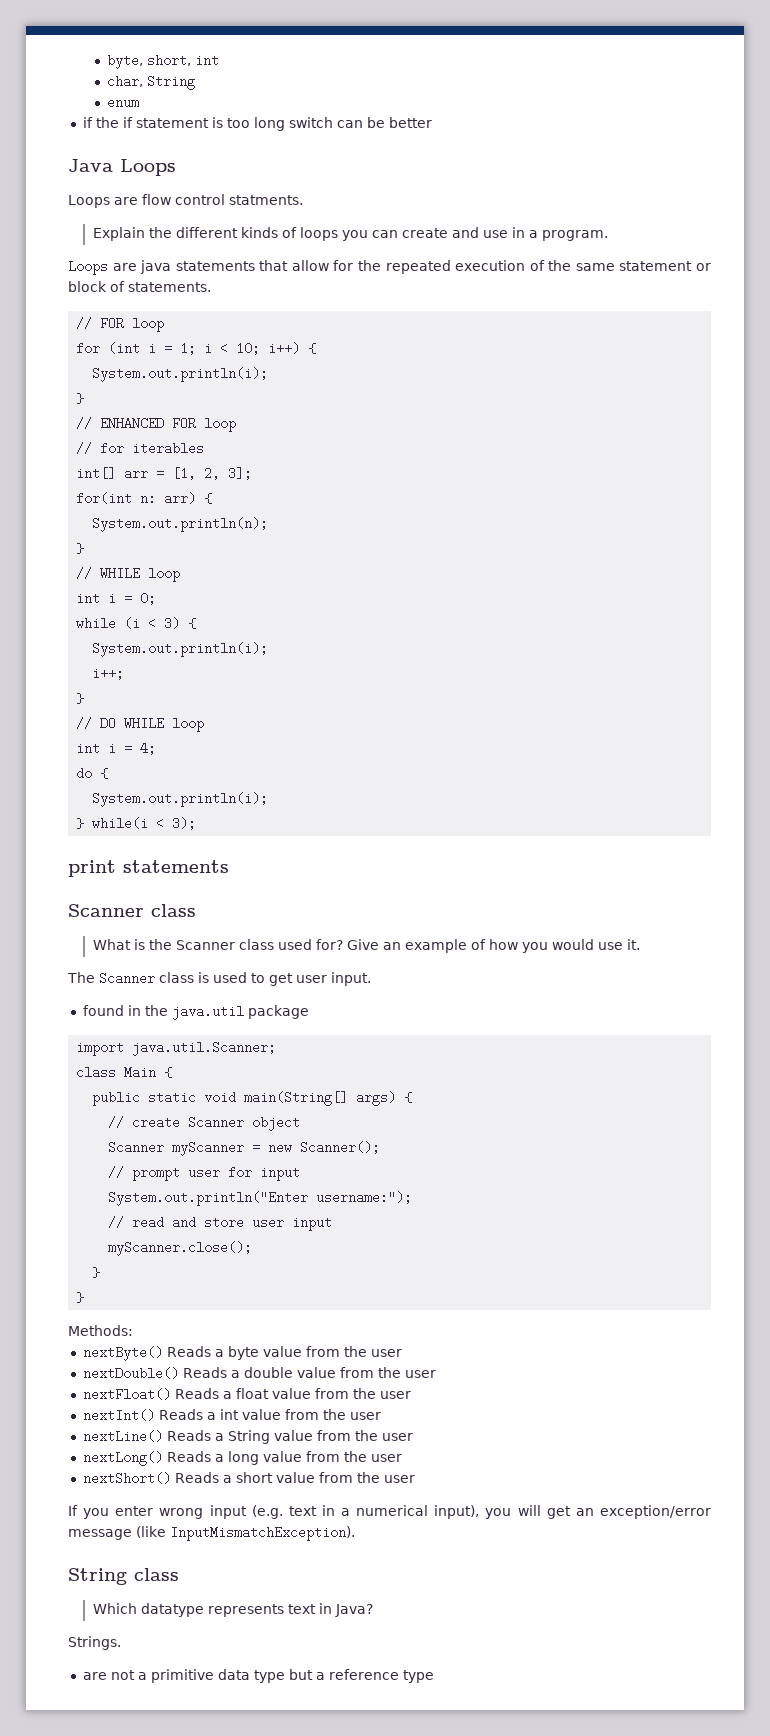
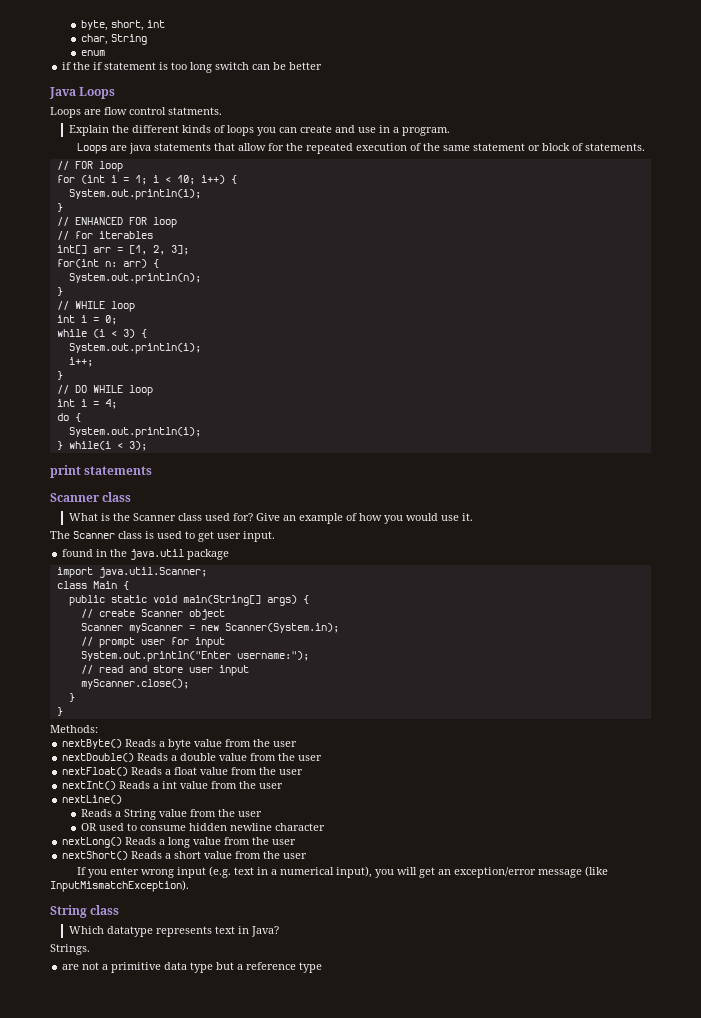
- Scanner myScanner = new Scanner();
+ Scanner myScanner = new Scanner(System.in);
- nextLine() Reads a String value from the user
+ nextLine()
+ Reads a String value from the user
+ OR used to consume hidden newline character

